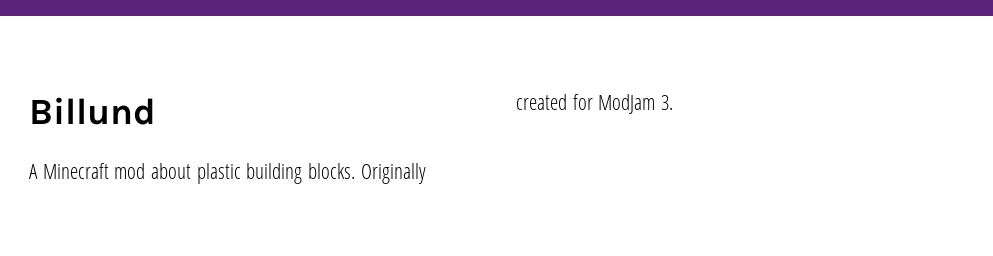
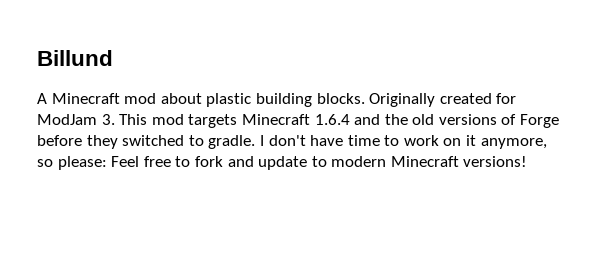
- Originally created for ModJam 3.
+ Originally created for ModJam 3. This mod targets Minecraft 1.6.4 and the old versions of Forge before they switched to gradle. I don't have time to work on it anymore, so please: Feel free to fork and update to modern Minecraft versions!

